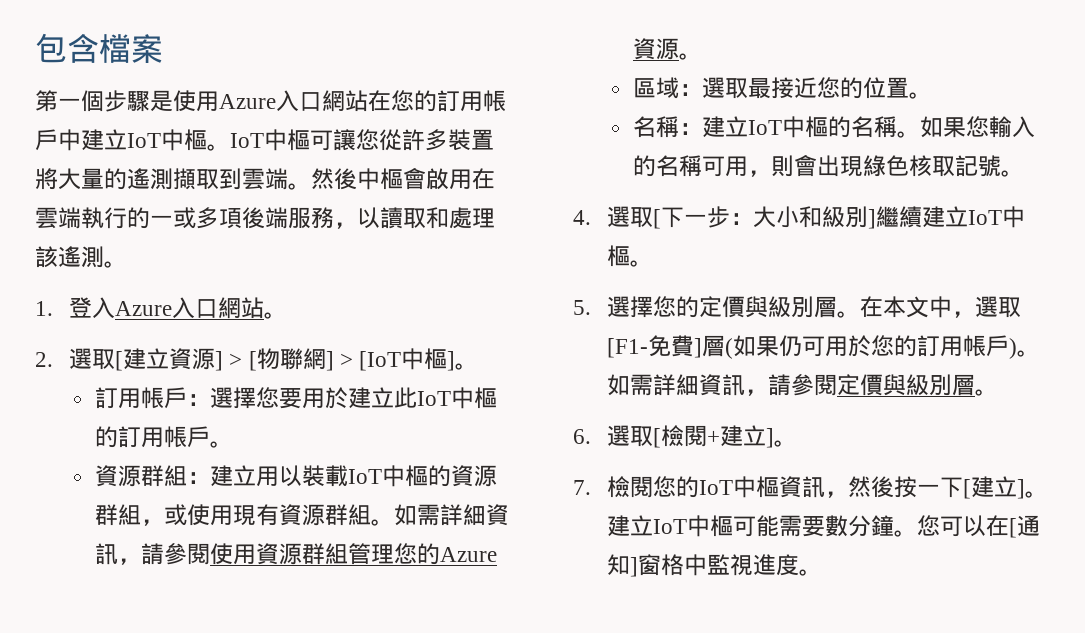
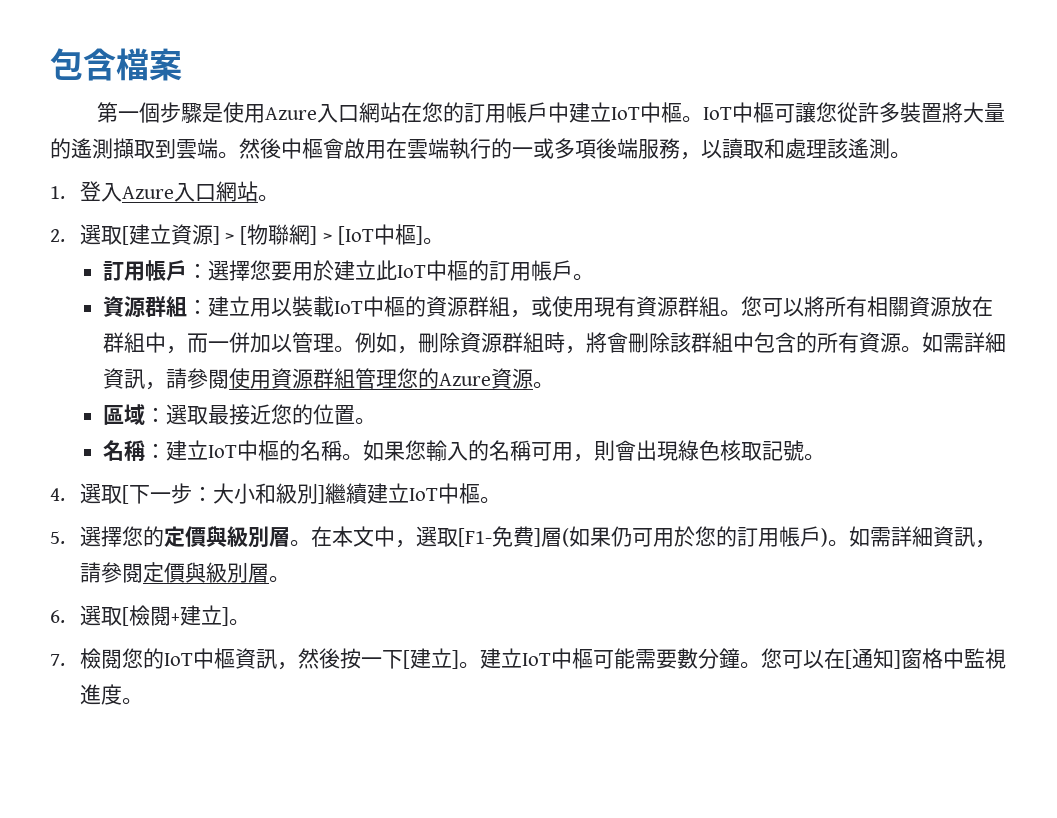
+ 您可以將所有相關資源放在群組中，而一併加以管理。例如，刪除資源群組時，將會刪除該群組中包含的所有資源。

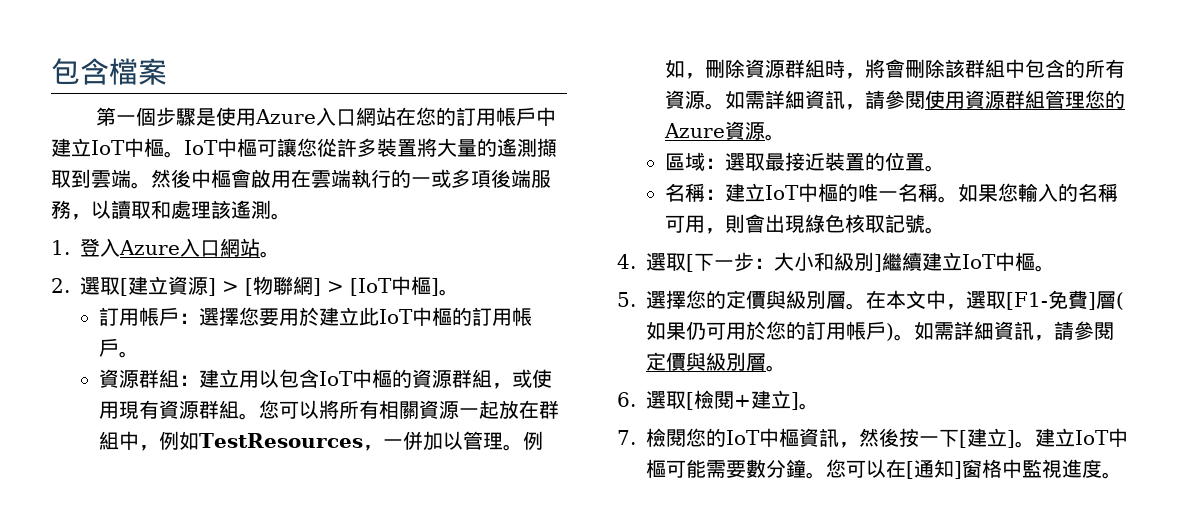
- 資源群組：建立用以裝載IoT中樞的資源群組，或使用現有資源群組。
+ 資源群組：建立用以包含IoT中樞的資源群組，或使用現有資源群組。
- 您可以將所有相關資源放在群組中，而一併加以管理。
+ 您可以將所有相關資源一起放在群組中，例如TestResources，一併加以管理。
- 區域：選取最接近您的位置。
+ 區域：選取最接近裝置的位置。
- 名稱：建立IoT中樞的名稱。
+ 名稱：建立IoT中樞的唯一名稱。

